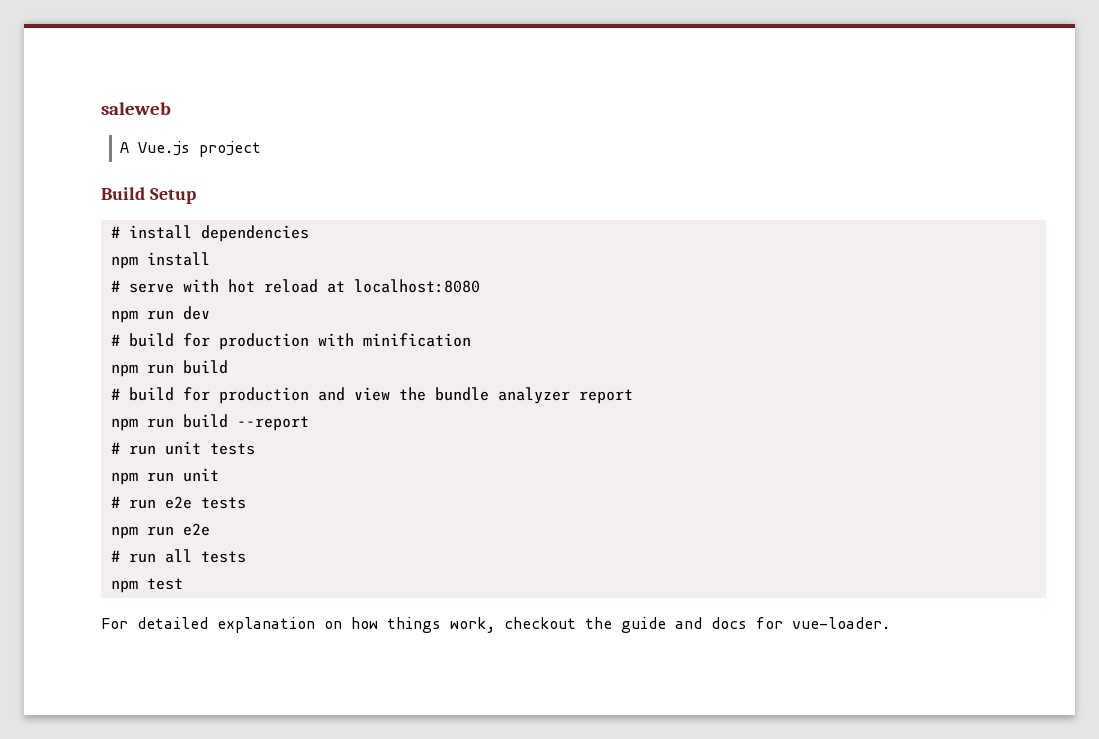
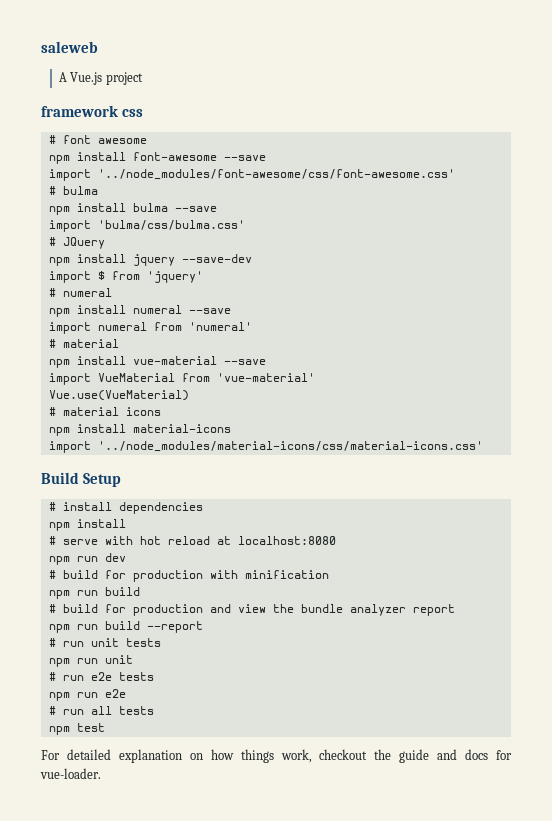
+ framework css
+ # font awesome
+ npm install font-awesome --save
+ import '../node_modules/font-awesome/css/font-awesome.css'
+ # bulma
+ npm install bulma --save
+ import 'bulma/css/bulma.css'
+ # JQuery
+ npm install jquery --save-dev
+ import $ from 'jquery'
+ # numeral
+ npm install numeral --save
+ import numeral from 'numeral'
+ # material
+ npm install vue-material --save
+ import VueMaterial from 'vue-material'
+ Vue.use(VueMaterial)
+ # material icons
+ npm install material-icons
+ import '../node_modules/material-icons/css/material-icons.css'

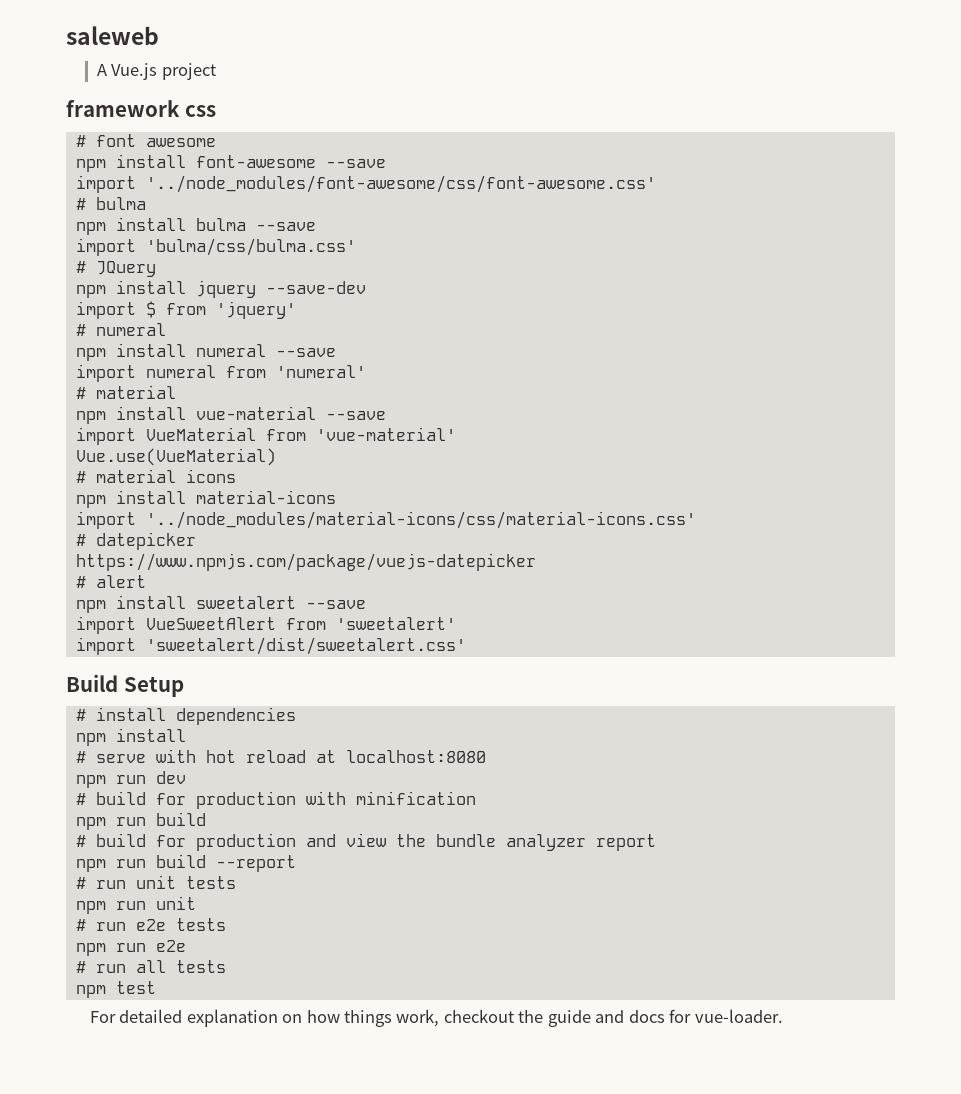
+ # datepicker
+ https://www.npmjs.com/package/vuejs-datepicker
+ # alert
+ npm install sweetalert --save
+ import VueSweetAlert from 'sweetalert'
+ import 'sweetalert/dist/sweetalert.css'

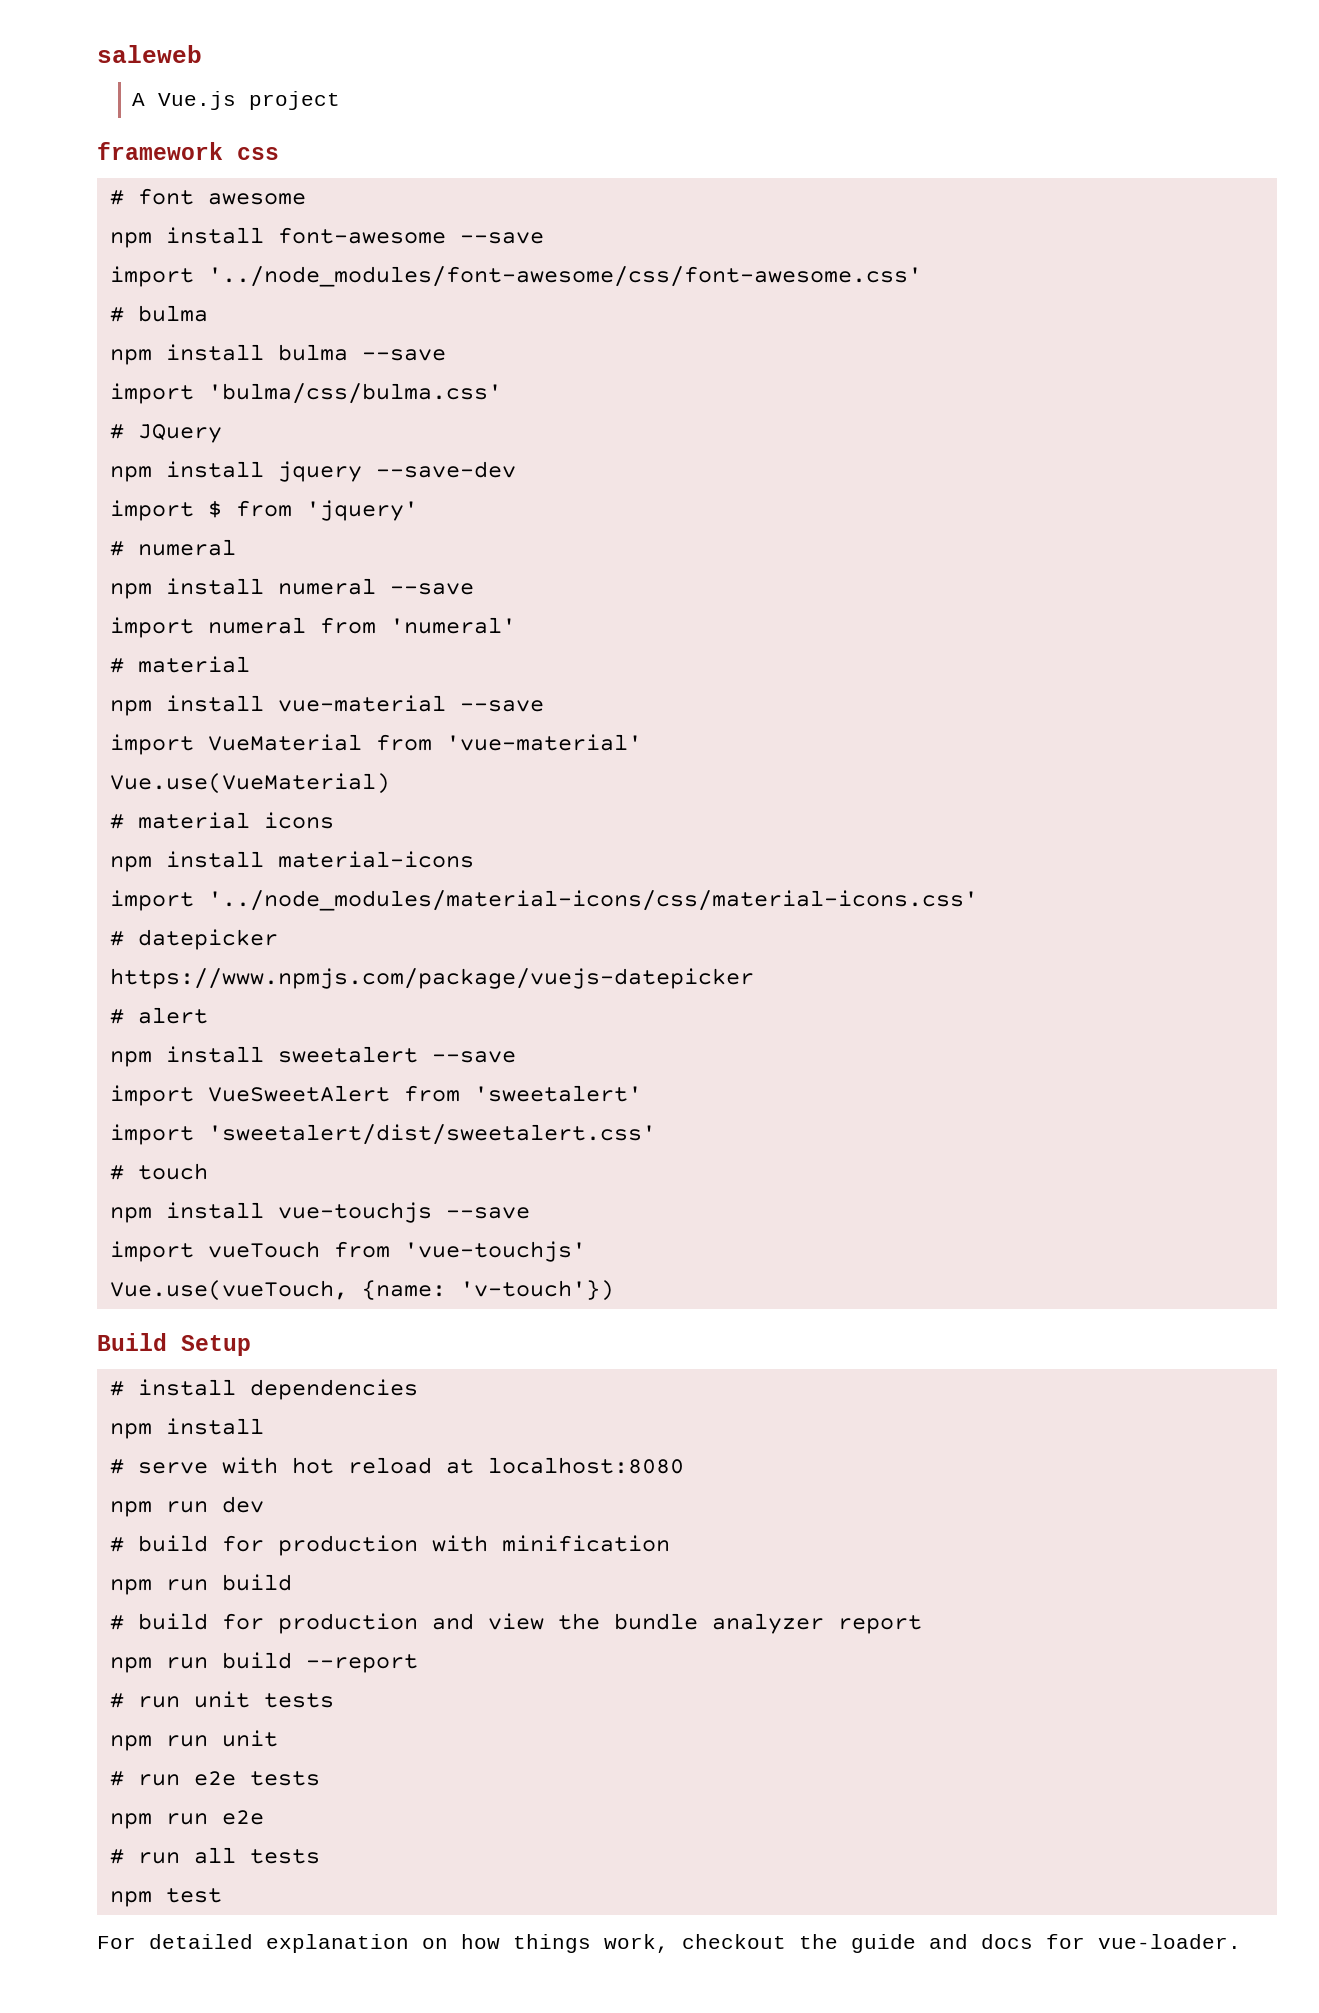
+ # touch
+ npm install vue-touchjs --save
+ import vueTouch from 'vue-touchjs'
+ Vue.use(vueTouch, {name: 'v-touch'})

